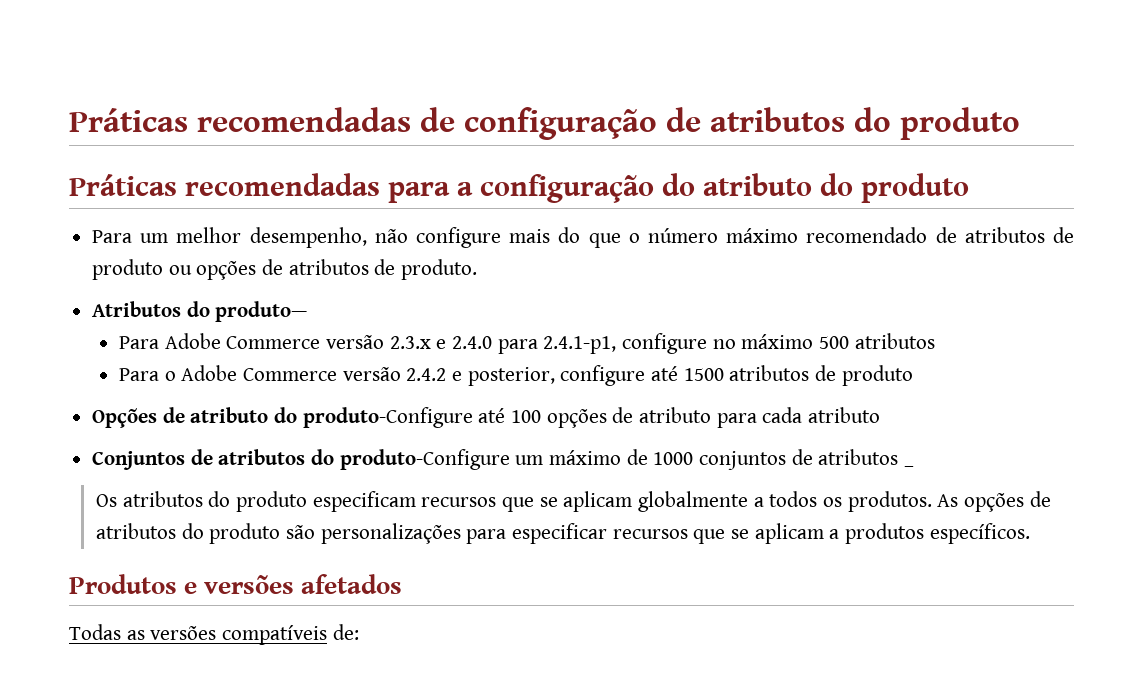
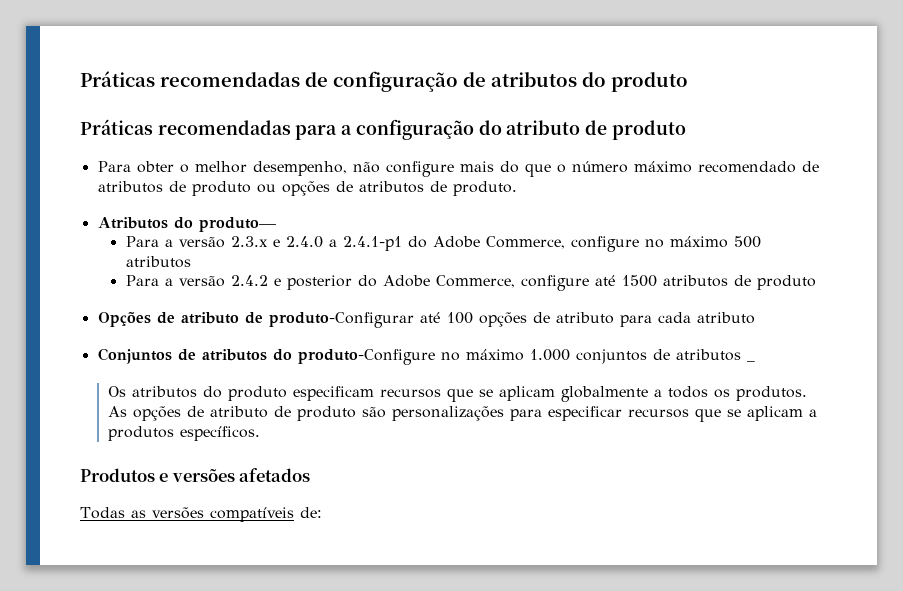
- Práticas recomendadas para a configuração do atributo do produto
+ Práticas recomendadas para a configuração do atributo de produto
- Para um melhor desempenho, não configure mais do que o número máximo recomendado de atributos de produto ou opções de atributos de produto.
+ Para obter o melhor desempenho, não configure mais do que o número máximo recomendado de atributos de produto ou opções de atributos de produto.
- Para Adobe Commerce versão 2.3.x e 2.4.0 para 2.4.1-p1, configure no máximo 500 atributos
+ Para a versão 2.3.x e 2.4.0 a 2.4.1-p1 do Adobe Commerce, configure no máximo 500 atributos
- Para o Adobe Commerce versão 2.4.2 e posterior, configure até 1500 atributos de produto
+ Para a versão 2.4.2 e posterior do Adobe Commerce, configure até 1500 atributos de produto
- Opções de atributo do produto-Configure até 100 opções de atributo para cada atributo
+ Opções de atributo de produto-Configurar até 100 opções de atributo para cada atributo
- Conjuntos de atributos do produto-Configure um máximo de 1000 conjuntos de atributos _
+ Conjuntos de atributos do produto-Configure no máximo 1.000 conjuntos de atributos _
- As opções de atributos do produto são personalizações para especificar recursos que se aplicam a produtos específicos.
+ As opções de atributo de produto são personalizações para especificar recursos que se aplicam a produtos específicos.

